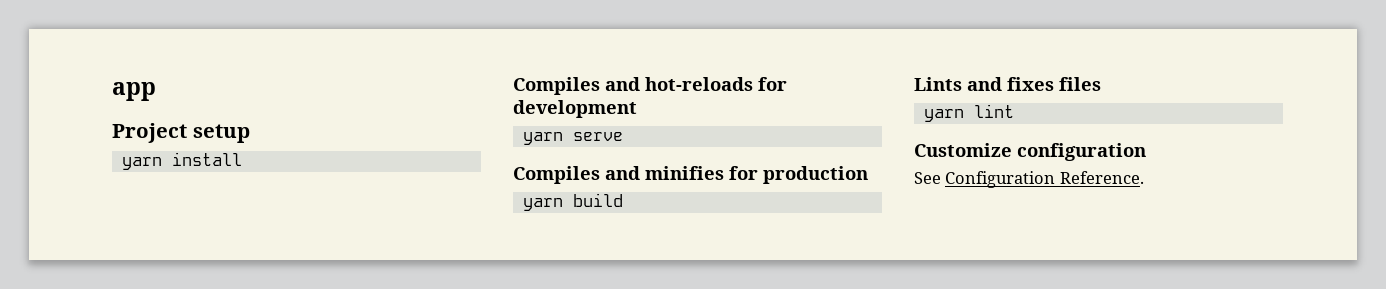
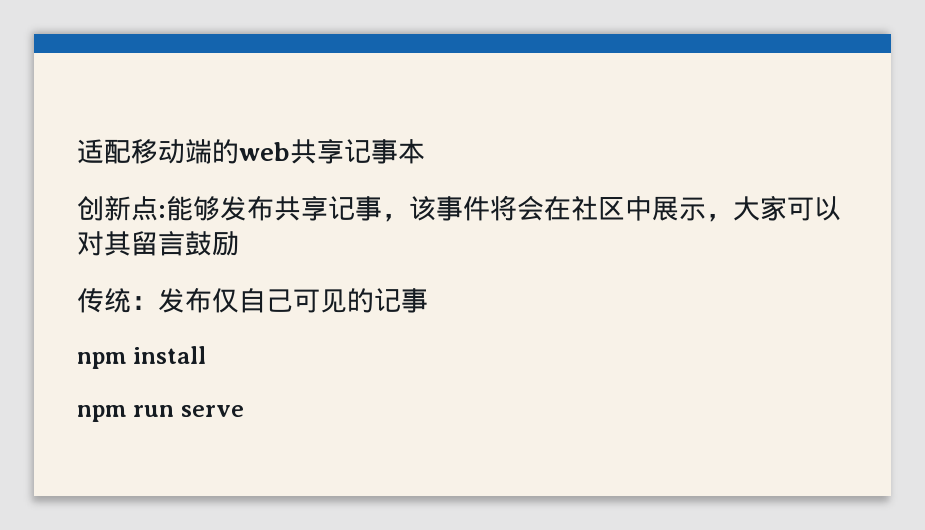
- app
- Project setup
- yarn install
- Compiles and hot-reloads for development
- yarn serve
- Compiles and minifies for production
- yarn build
- Lints and fixes files
- yarn lint
- Customize configuration
- See Configuration Reference.
+ 适配移动端的web共享记事本
+ 创新点:能够发布共享记事，该事件将会在社区中展示，大家可以对其留言鼓励
+ 传统：发布仅自己可见的记事
+ npm install
+ npm run serve

